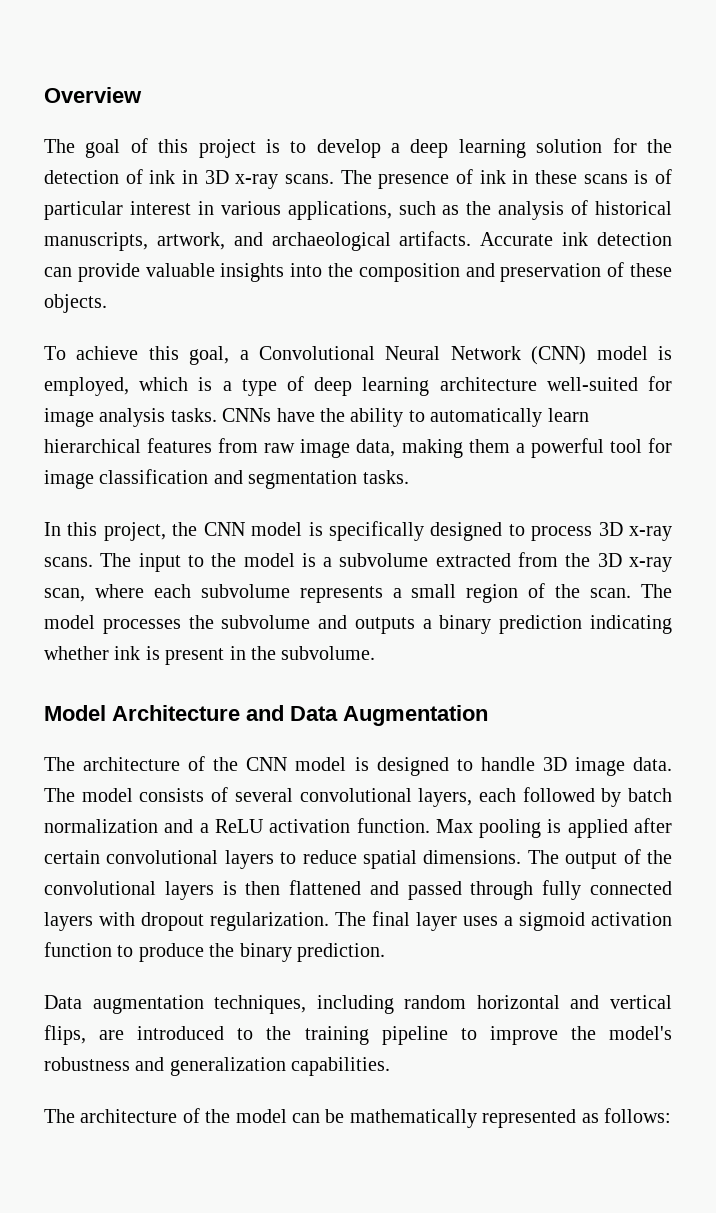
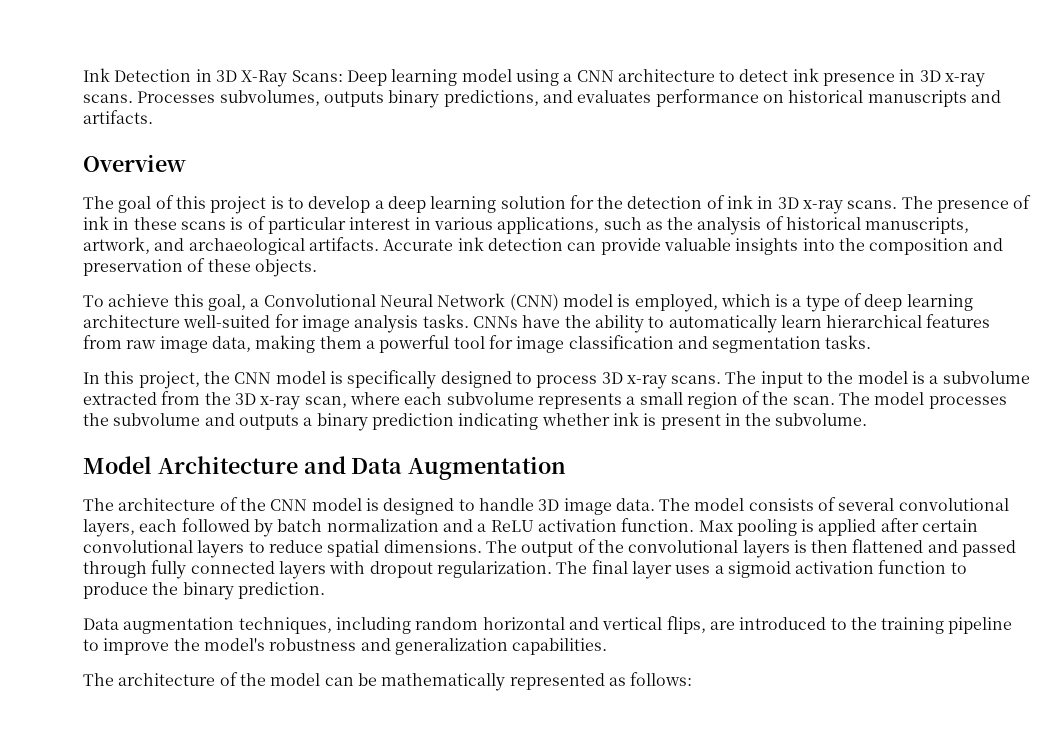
+ Ink Detection in 3D X-Ray Scans: Deep learning model using a CNN architecture to detect ink presence in 3D x-ray scans. Processes subvolumes, outputs binary predictions, and evaluates performance on historical manuscripts and artifacts.

